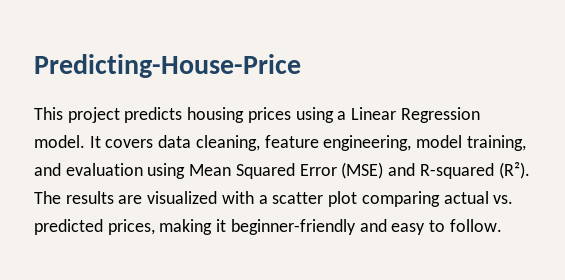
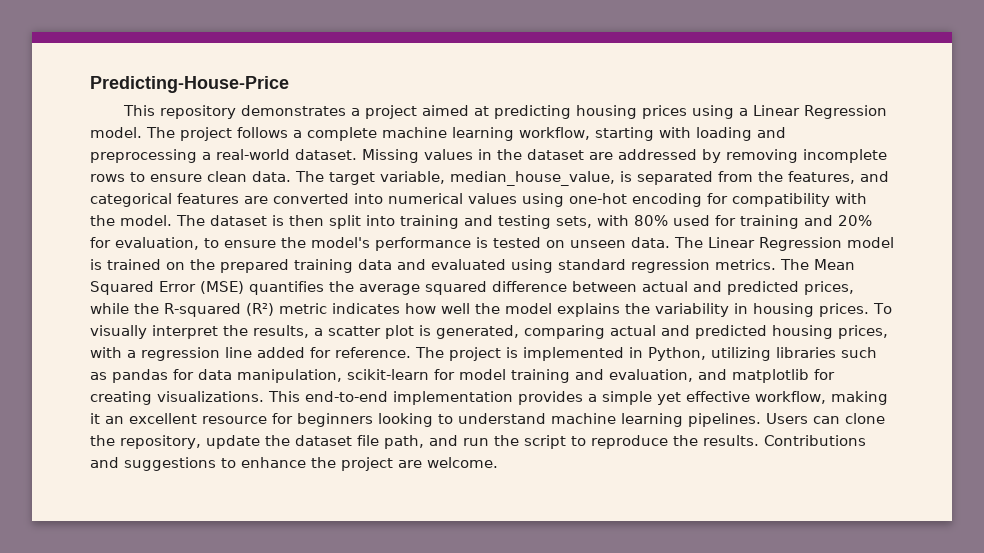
- This project predicts housing prices using a Linear Regression model.
+ This repository demonstrates a project aimed at predicting housing prices using a Linear Regression model.
- It covers data cleaning, feature engineering, model training, and evaluation using Mean Squared Error (MSE) and R-squared (R²). The results are visualized with a scatter plot comparing actual vs. predicted prices, making it beginner-friendly and easy to follow.
+ The project follows a complete machine learning workflow, starting with loading and preprocessing a real-world dataset. Missing values in the dataset are addressed by removing incomplete rows to ensure clean data. The target variable, median_house_value, is separated from the features, and categorical features are converted into numerical values using one-hot encoding for compatibility with the model. The dataset is then split into training and testing sets, with 80% used for training and 20% for evaluation, to ensure the model's performance is tested on unseen data. The Linear Regression model is trained on the prepared training data and evaluated using standard regression metrics. The Mean Squared Error (MSE) quantifies the average squared difference between actual and predicted prices, while the R-squared (R²) metric indicates how well the model explains the variability in housing prices. To visually interpret the results, a scatter plot is generated, comparing actual and predicted housing prices, with a regression line added for reference. The project is implemented in Python, utilizing libraries such as pandas for data manipulation, scikit-learn for model training and evaluation, and matplotlib for creating visualizations. This end-to-end implementation provides a simple yet effective workflow, making it an excellent resource for beginners looking to understand machine learning pipelines. Users can clone the repository, update the dataset file path, and run the script to reproduce the results. Contributions and suggestions to enhance the project are welcome.

